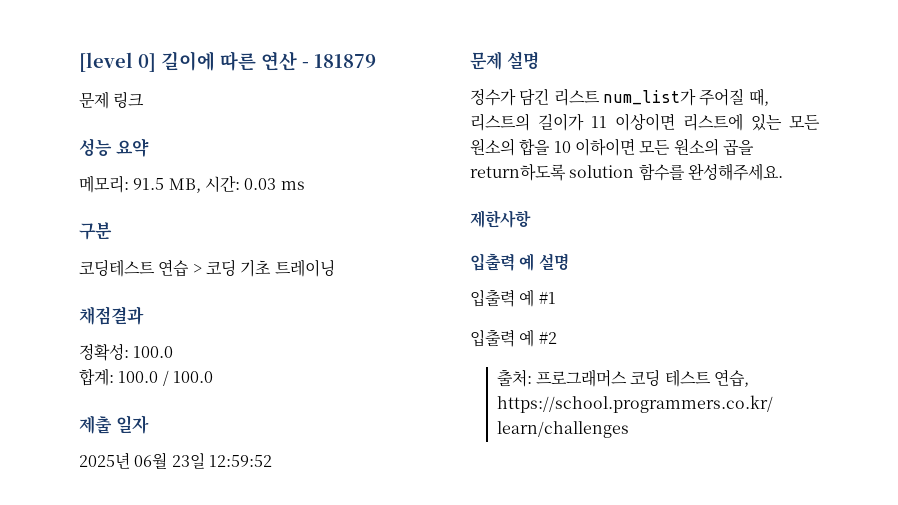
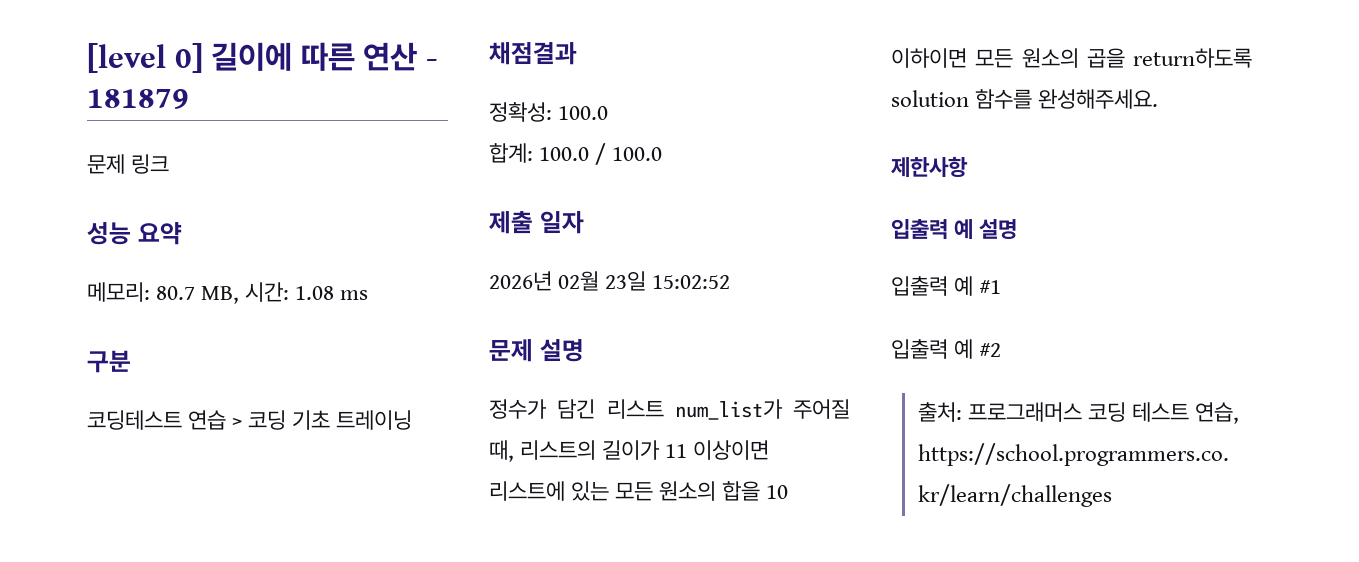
- 메모리: 91.5 MB, 시간: 0.03 ms
+ 메모리: 80.7 MB, 시간: 1.08 ms
- 2025년 06월 23일 12:59:52
+ 2026년 02월 23일 15:02:52

